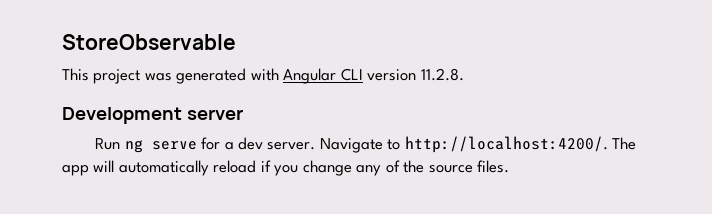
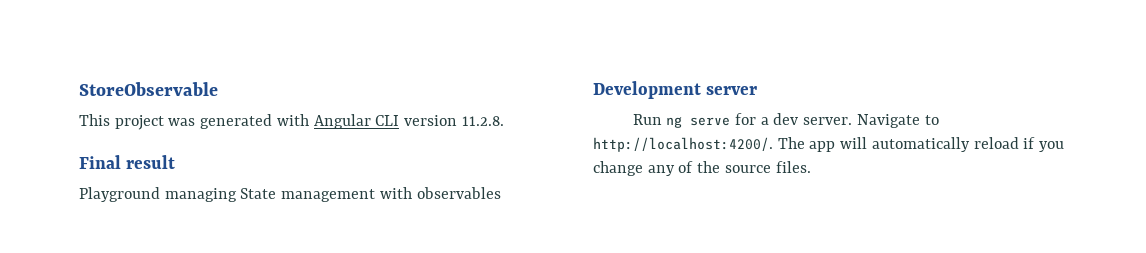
+ Final result
+ Playground managing State management with observables

